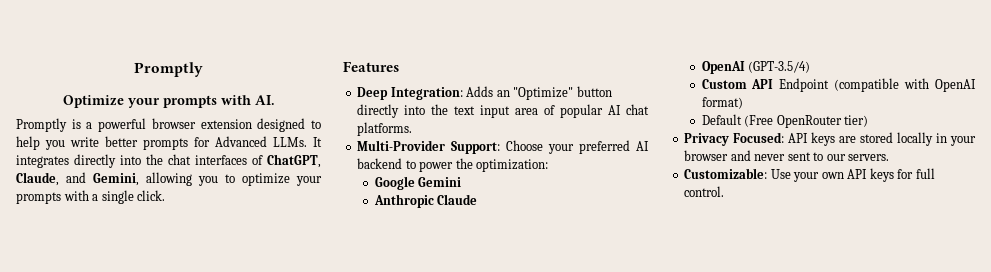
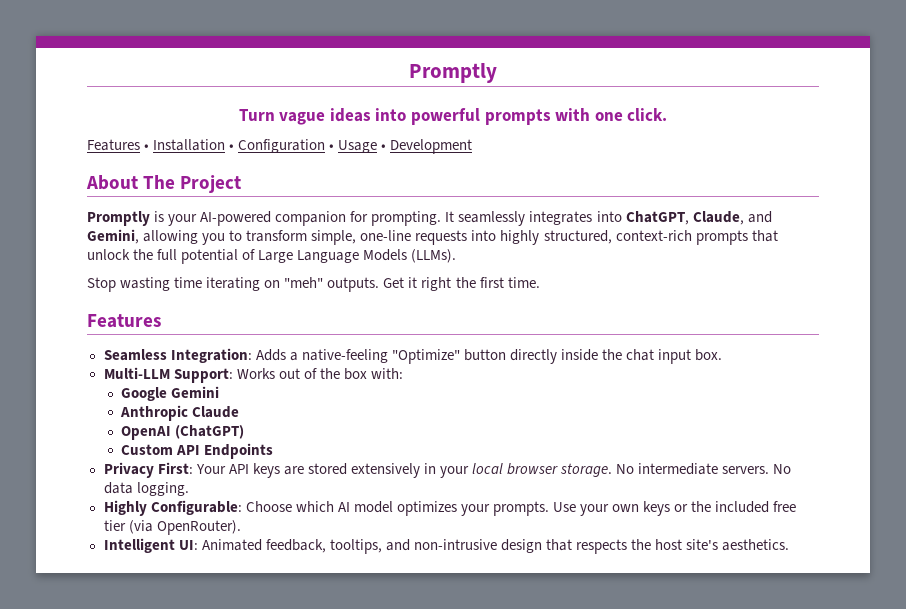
- Optimize your prompts with AI.
- Promptly is a powerful browser extension designed to help you write better prompts for Advanced LLMs. It integrates directly into the chat interfaces of ChatGPT, Claude, and Gemini, allowing you to optimize your prompts with a single click.
+ Turn vague ideas into powerful prompts with one click.
+ Features • Installation • Configuration • Usage • Development
+ About The Project
+ Promptly is your AI-powered companion for prompting. It seamlessly integrates into ChatGPT, Claude, and Gemini, allowing you to transform simple, one-line requests into highly structured, context-rich prompts that unlock the full potential of Large Language Models (LLMs).
+ Stop wasting time iterating on "meh" outputs. Get it right the first time.
- Deep Integration: Adds an "Optimize" button directly into the text input area of popular AI chat platforms.
- Multi-Provider Support: Choose your preferred AI backend to power the optimization:
+ Seamless Integration: Adds a native-feeling "Optimize" button directly inside the chat input box.
+ Multi-LLM Support: Works out of the box with:
- OpenAI (GPT-3.5/4)
+ OpenAI (ChatGPT)
- Custom API Endpoint (compatible with OpenAI format)
- Default (Free OpenRouter tier)
+ Custom API Endpoints
- Privacy Focused: API keys are stored locally in your browser and never sent to our servers.
- Customizable: Use your own API keys for full control.
+ Privacy First: Your API keys are stored extensively in your local browser storage. No intermediate servers. No data logging.
+ Highly Configurable: Choose which AI model optimizes your prompts. Use your own keys or the included free tier (via OpenRouter).
+ Intelligent UI: Animated feedback, tooltips, and non-intrusive design that respects the host site's aesthetics.

